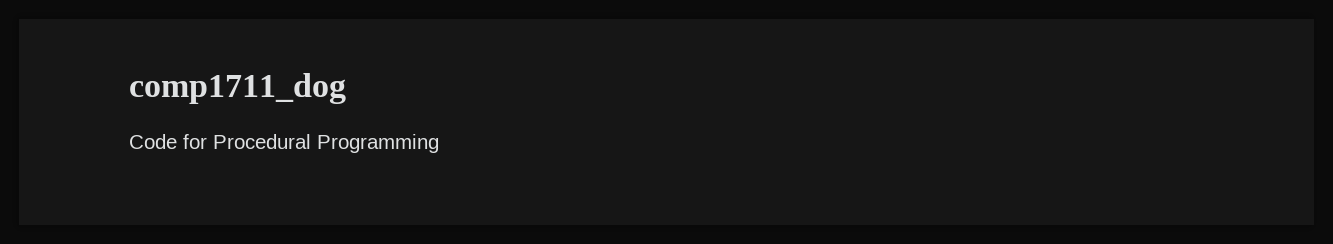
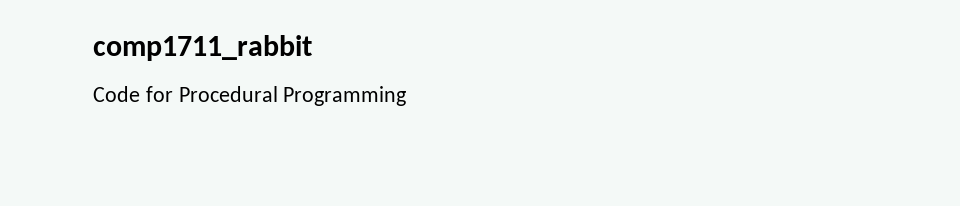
- comp1711_dog
+ comp1711_rabbit

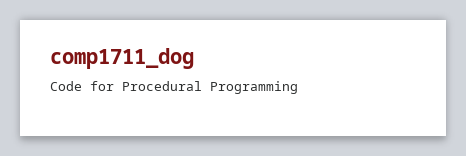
- comp1711_rabbit
+ comp1711_dog

